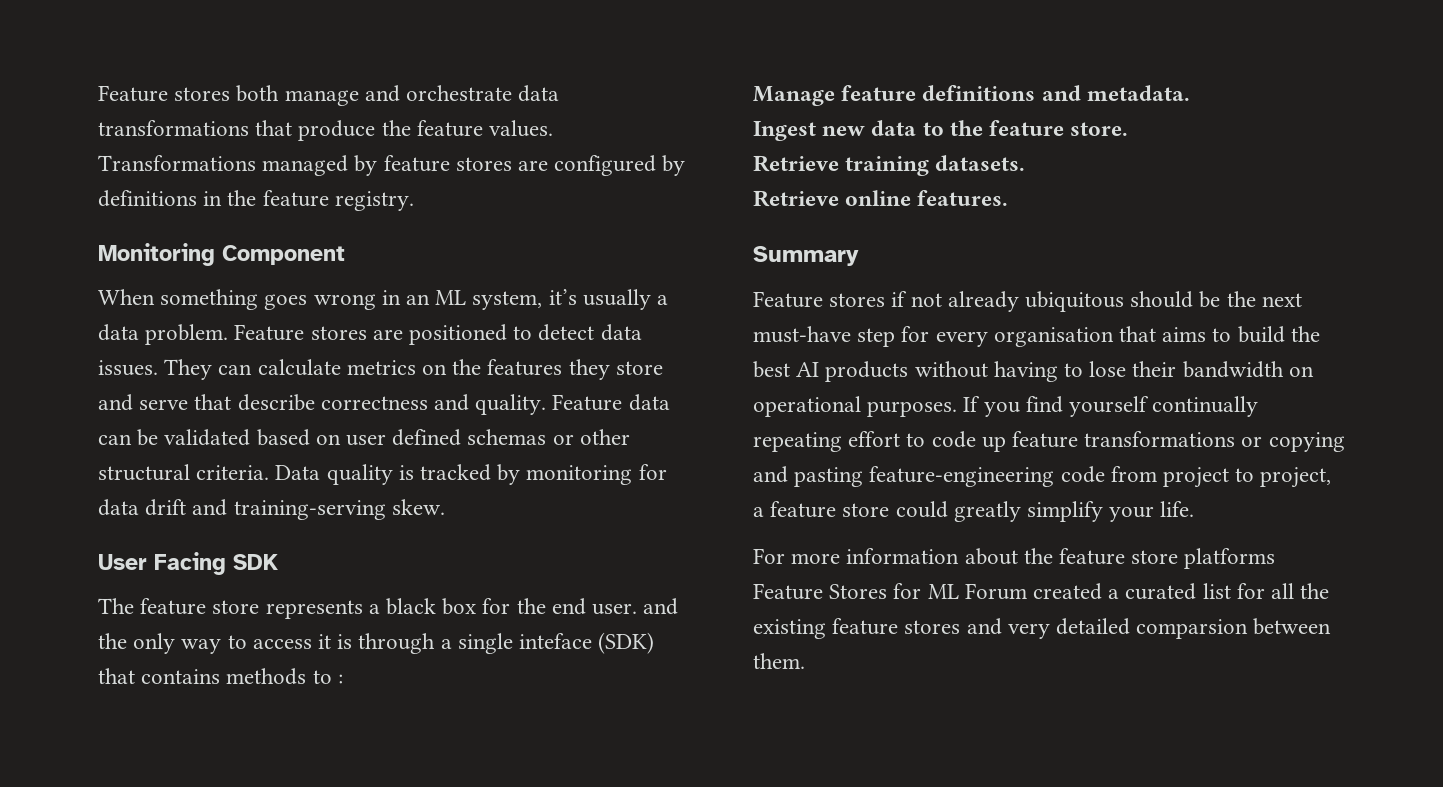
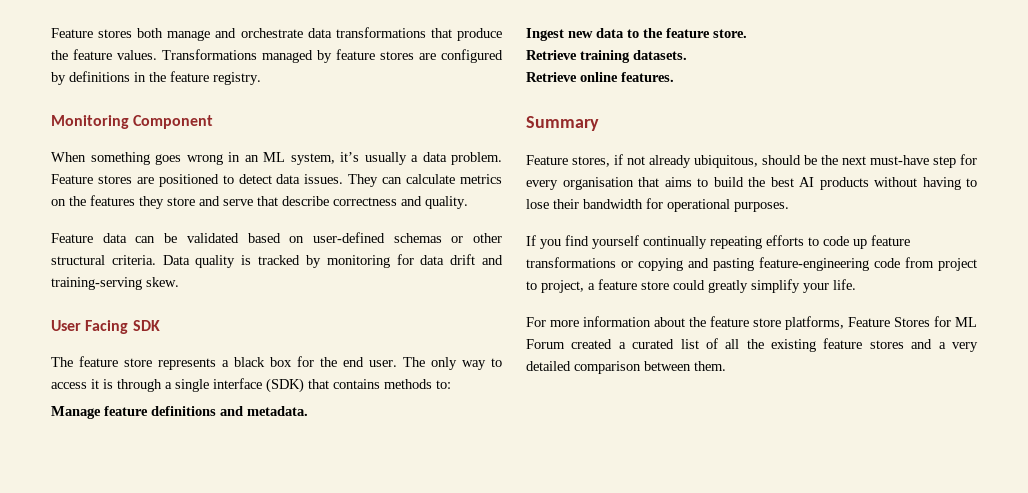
- They can calculate metrics on the features they store and serve that describe correctness and quality. Feature data can be validated based on user defined schemas or other structural criteria.
+ They can calculate metrics on the features they store and serve that describe correctness and quality.
+ Feature data can be validated based on user-defined schemas or other structural criteria.
- The feature store represents a black box for the end user. and the only way to access it is through a single inteface (SDK) that contains methods to :
+ The feature store represents a black box for the end user. The only way to access it is through a single interface (SDK) that contains methods to:
- Feature stores if not already ubiquitous should be the next must-have step for every organisation that aims to build the best AI products without having to lose their bandwidth on operational purposes. If you find yourself continually repeating effort to code up feature transformations or copying and pasting feature-engineering code from project to project, a feature store could greatly simplify your life.
+ Feature stores, if not already ubiquitous, should be the next must-have step for every organisation that aims to build the best AI products without having to lose their bandwidth for operational purposes.
+ If you find yourself continually repeating efforts to code up feature transformations or copying and pasting feature-engineering code from project to project, a feature store could greatly simplify your life.
- For more information about the feature store platforms Feature Stores for ML Forum created a curated list for all the existing feature stores and very detailed comparsion between them.
+ For more information about the feature store platforms, Feature Stores for ML Forum created a curated list of all the existing feature stores and a very detailed comparison between them.

